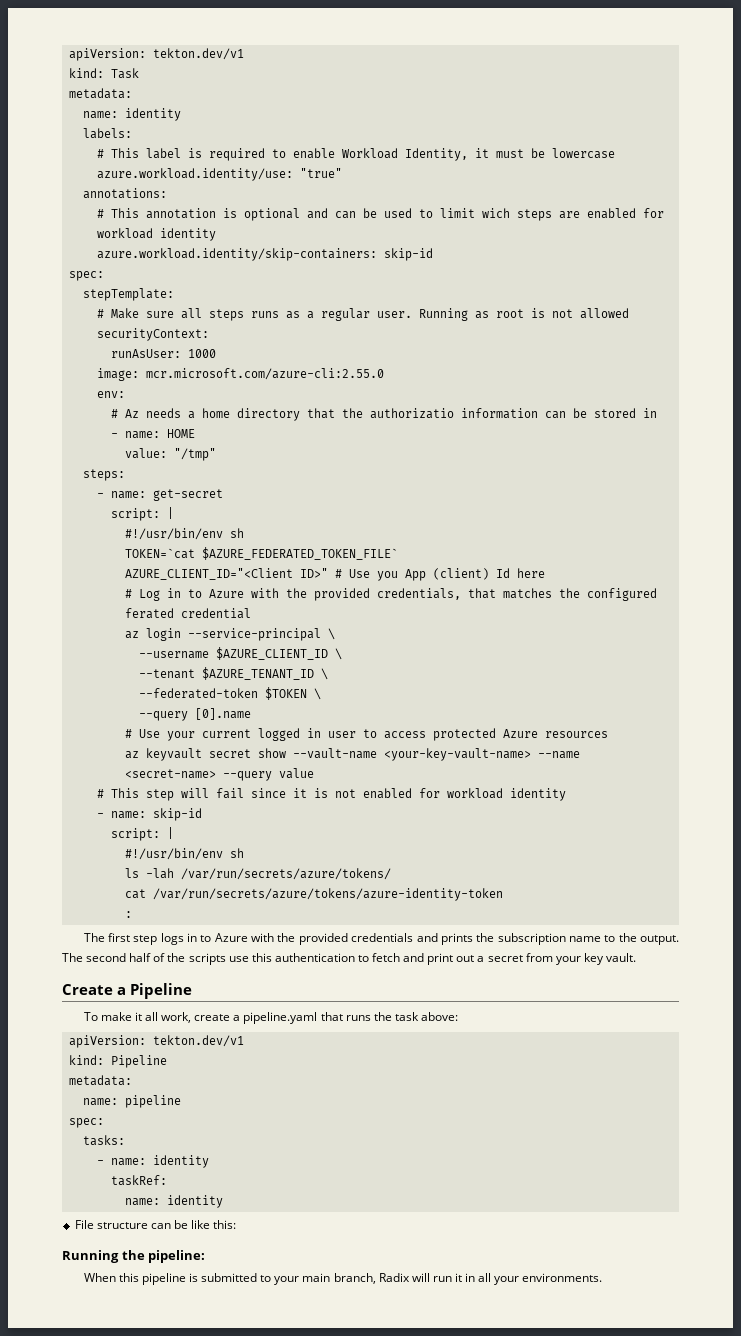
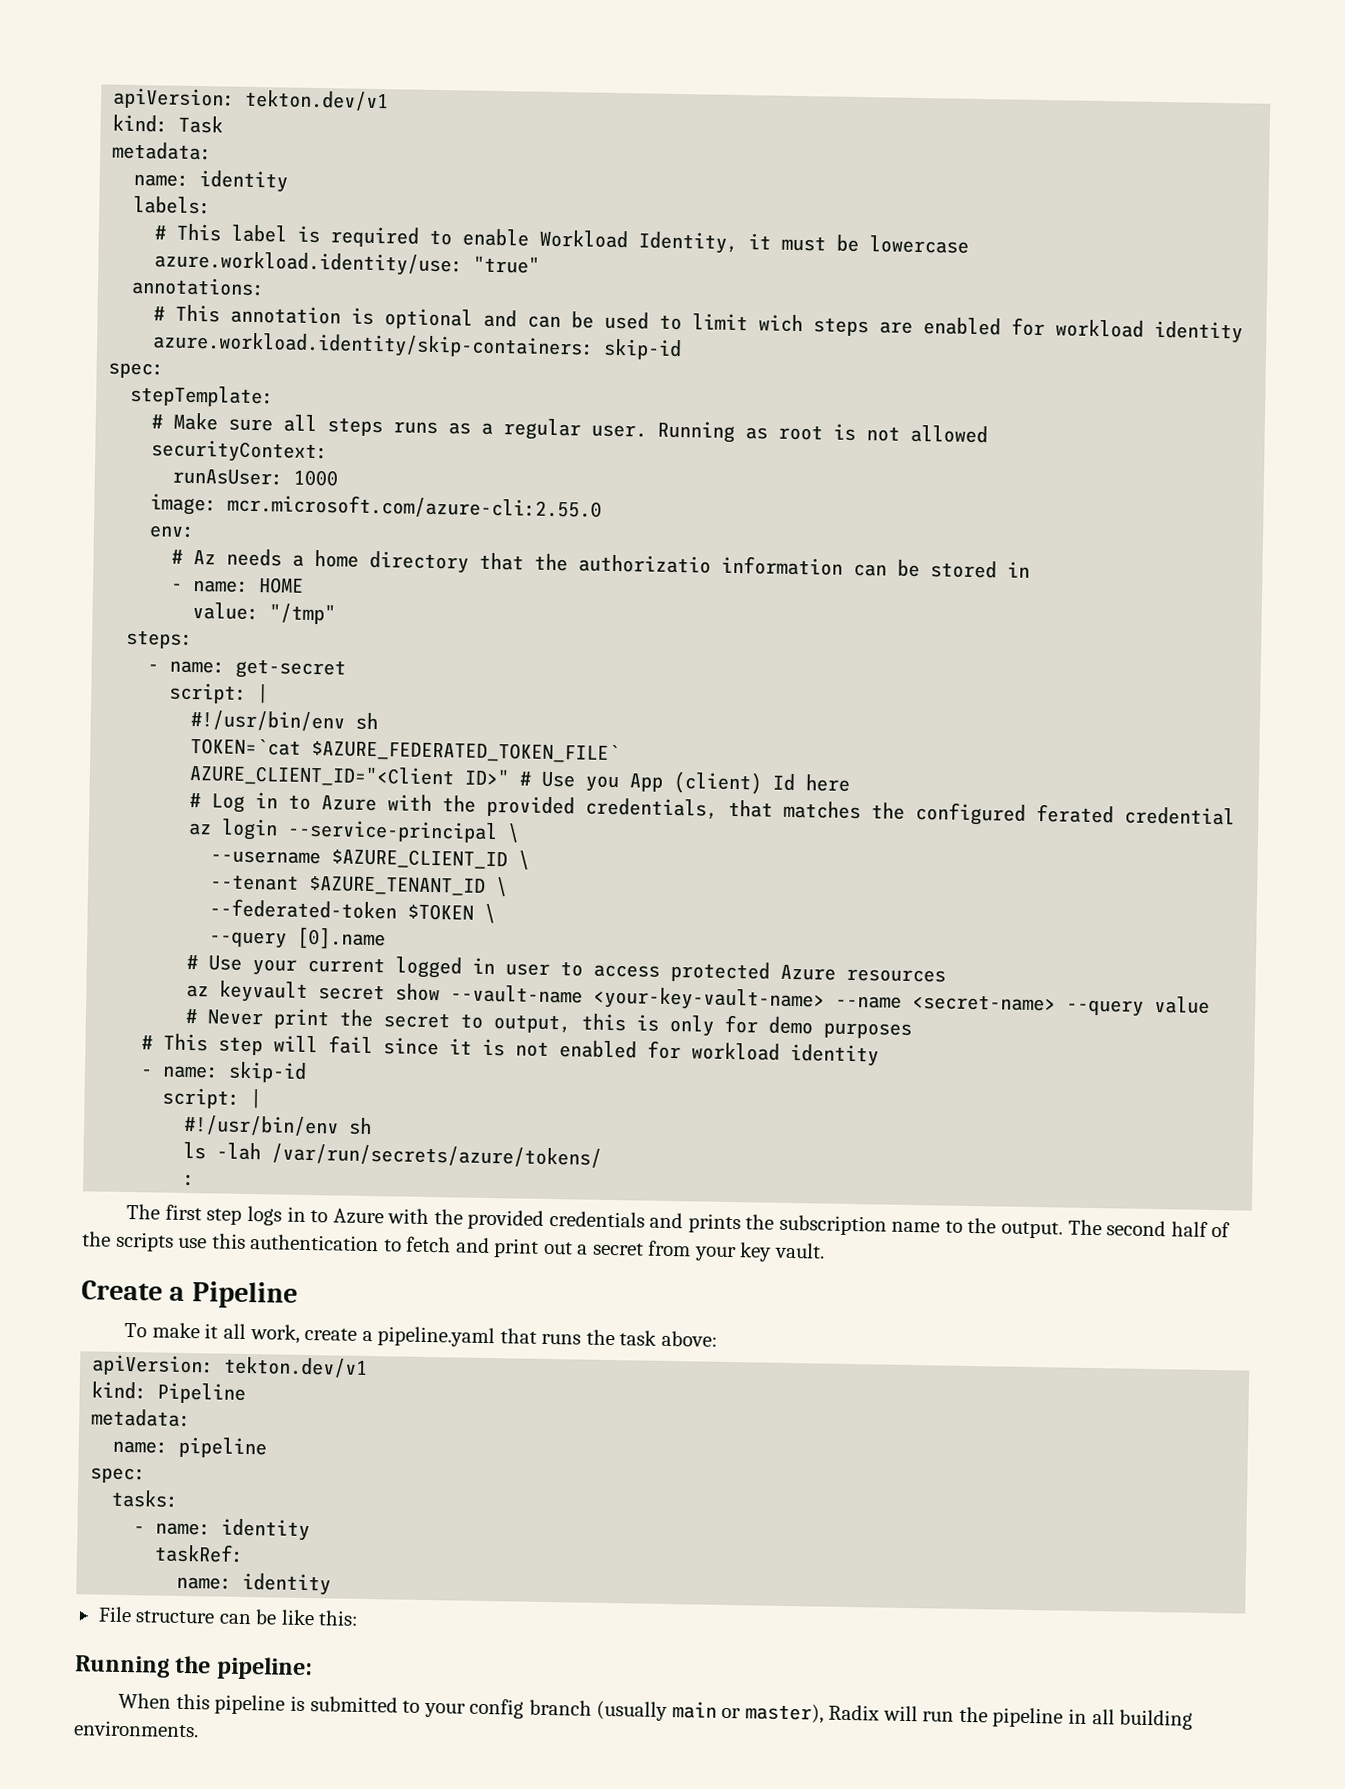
+ # Never print the secret to output, this is only for demo purposes
- cat /var/run/secrets/azure/tokens/azure-identity-token
- When this pipeline is submitted to your main branch, Radix will run it in all your environments.
+ When this pipeline is submitted to your config branch (usually main or master), Radix will run the pipeline in all building environments.

